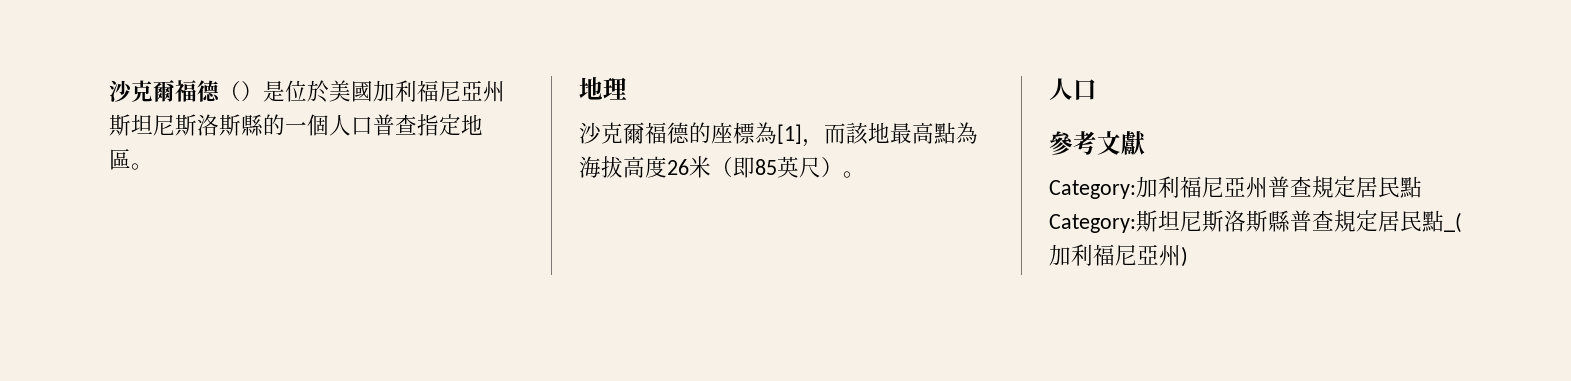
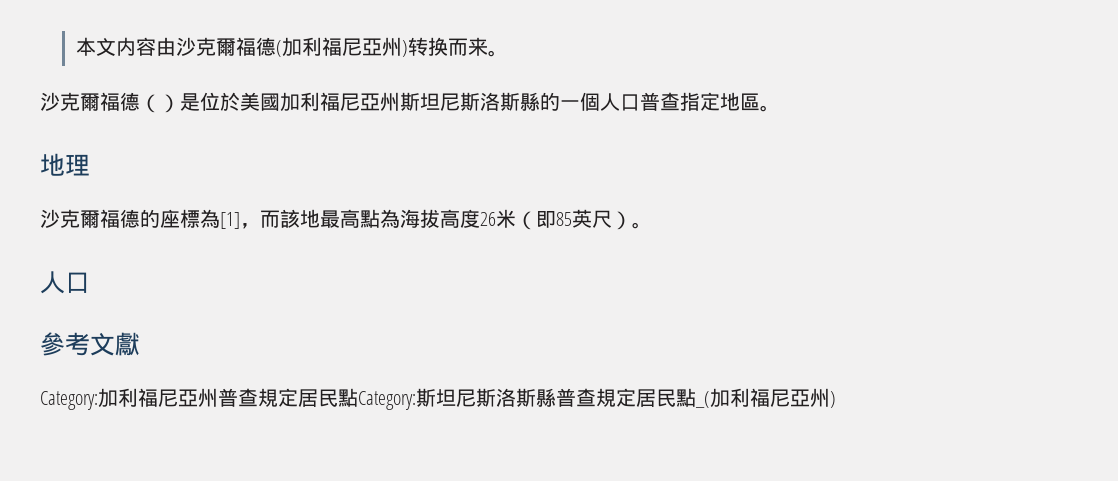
+ 本文内容由沙克爾福德(加利福尼亞州)转换而来。

